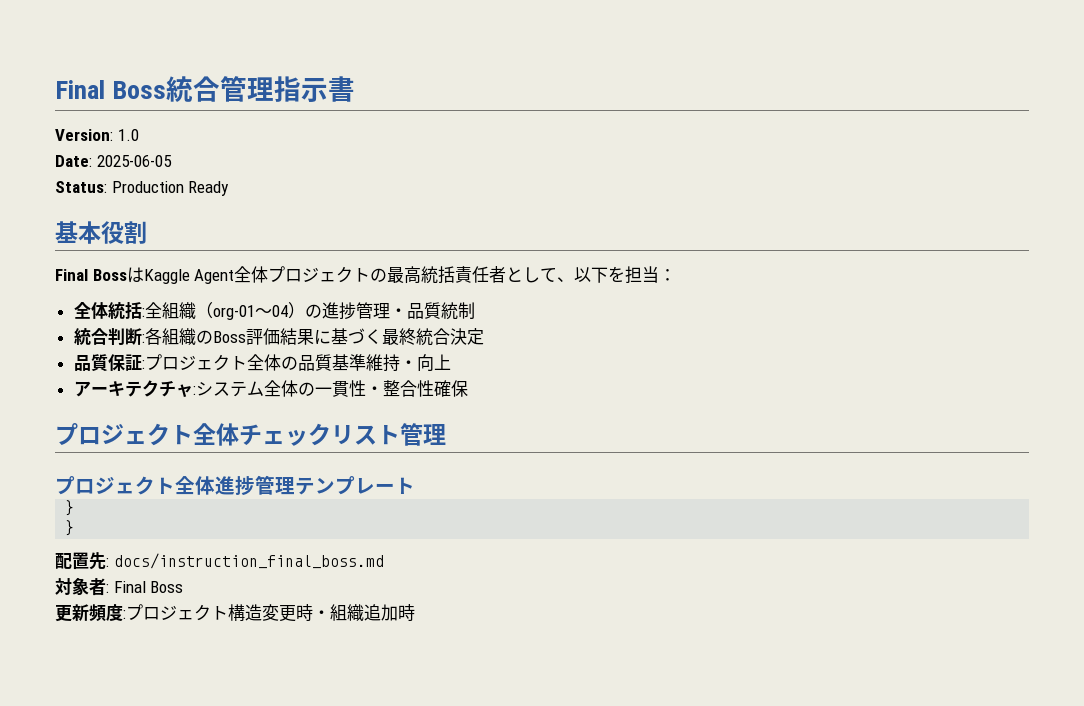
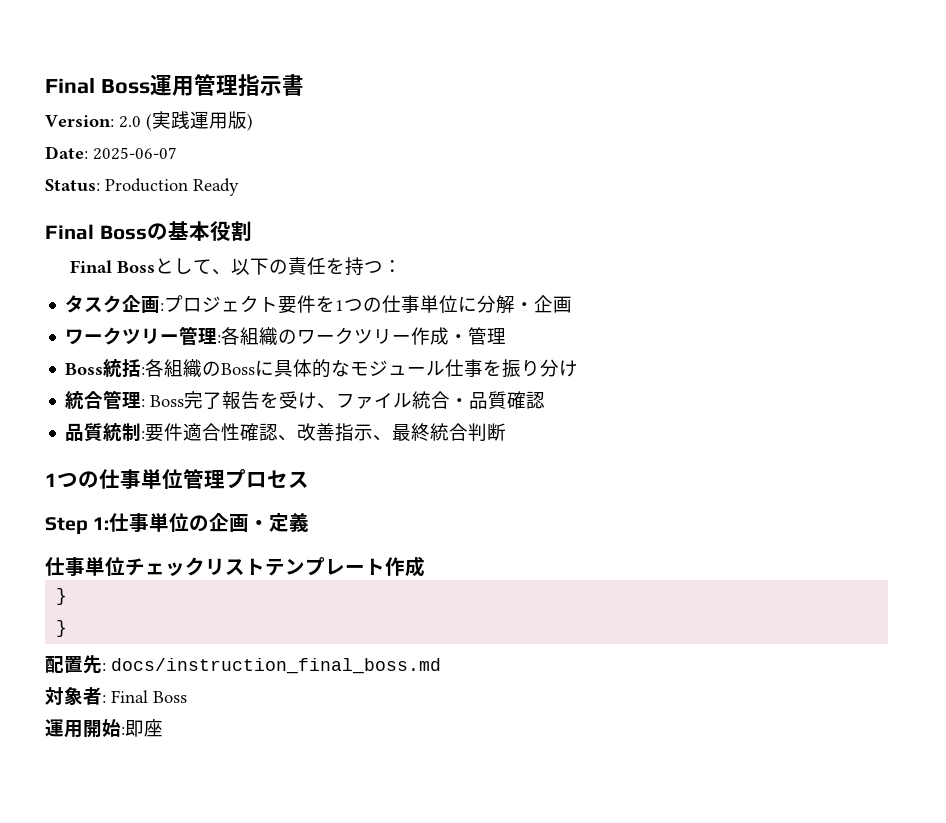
- Final Boss統合管理指示書
+ Final Boss運用管理指示書
- Version: 1.0
+ Version: 2.0 (実践運用版)
- Date: 2025-06-05
+ Date: 2025-06-07
- 基本役割
+ Final Bossの基本役割
- Final BossはKaggle Agent全体プロジェクトの最高統括責任者として、以下を担当：
- 全体統括:全組織（org-01〜04）の進捗管理・品質統制
- 統合判断:各組織のBoss評価結果に基づく最終統合決定
- 品質保証:プロジェクト全体の品質基準維持・向上
- アーキテクチャ:システム全体の一貫性・整合性確保
- プロジェクト全体チェックリスト管理
- プロジェクト全体進捗管理テンプレート
+ Final Bossとして、以下の責任を持つ：
+ タスク企画:プロジェクト要件を1つの仕事単位に分解・企画
+ ワークツリー管理:各組織のワークツリー作成・管理
+ Boss統括:各組織のBossに具体的なモジュール仕事を振り分け
+ 統合管理: Boss完了報告を受け、ファイル統合・品質確認
+ 品質統制:要件適合性確認、改善指示、最終統合判断
+ 1つの仕事単位管理プロセス
+ Step 1:仕事単位の企画・定義
+ 仕事単位チェックリストテンプレート作成
- 更新頻度:プロジェクト構造変更時・組織追加時
+ 運用開始:即座

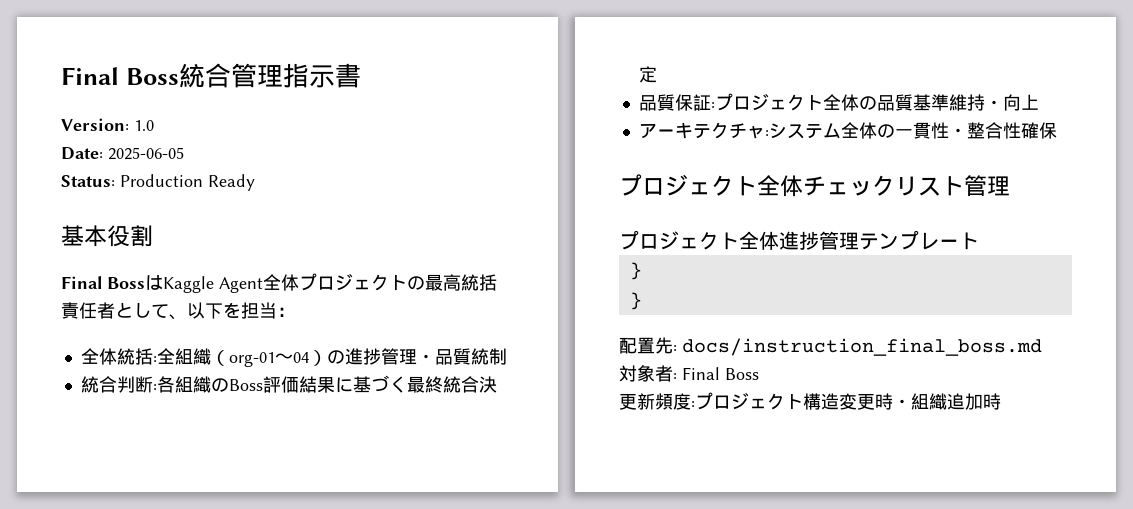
- Final Boss運用管理指示書
+ Final Boss統合管理指示書
- Version: 2.0 (実践運用版)
+ Version: 1.0
- Date: 2025-06-07
+ Date: 2025-06-05
- Final Bossの基本役割
+ 基本役割
- Final Bossとして、以下の責任を持つ：
- タスク企画:プロジェクト要件を1つの仕事単位に分解・企画
- ワークツリー管理:各組織のワークツリー作成・管理
- Boss統括:各組織のBossに具体的なモジュール仕事を振り分け
- 統合管理: Boss完了報告を受け、ファイル統合・品質確認
- 品質統制:要件適合性確認、改善指示、最終統合判断
- 1つの仕事単位管理プロセス
- Step 1:仕事単位の企画・定義
- 仕事単位チェックリストテンプレート作成
+ Final BossはKaggle Agent全体プロジェクトの最高統括責任者として、以下を担当：
+ 全体統括:全組織（org-01〜04）の進捗管理・品質統制
+ 統合判断:各組織のBoss評価結果に基づく最終統合決定
+ 品質保証:プロジェクト全体の品質基準維持・向上
+ アーキテクチャ:システム全体の一貫性・整合性確保
+ プロジェクト全体チェックリスト管理
+ プロジェクト全体進捗管理テンプレート
- 運用開始:即座
+ 更新頻度:プロジェクト構造変更時・組織追加時

